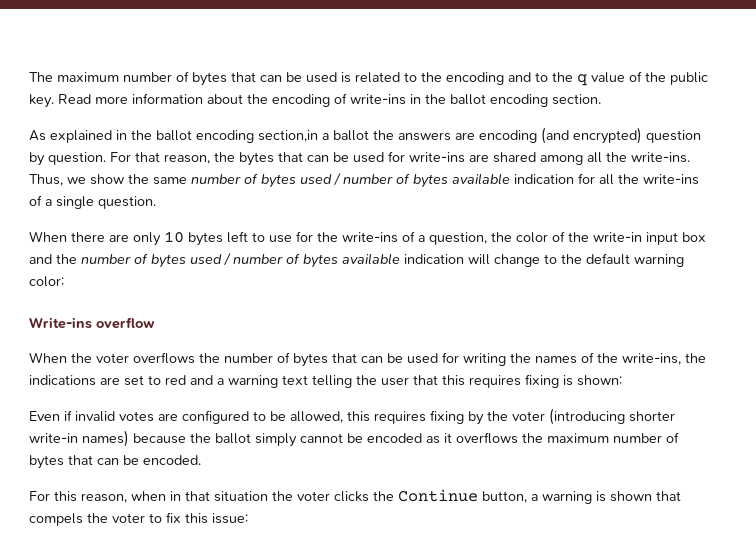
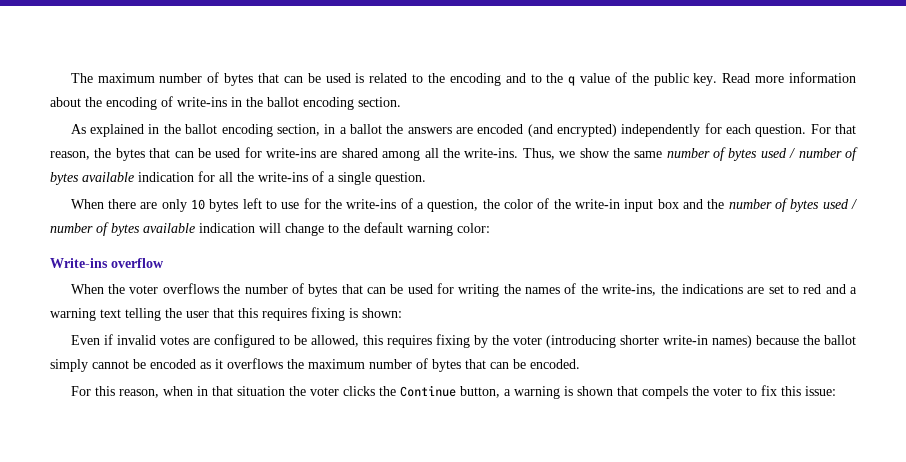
- As explained in the ballot encoding section,in a ballot the answers are encoding (and encrypted) question by question.
+ As explained in the ballot encoding section, in a ballot the answers are encoded (and encrypted) independently for each question.

